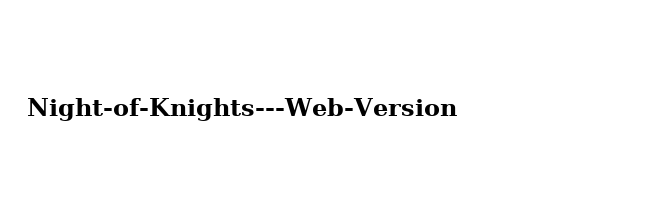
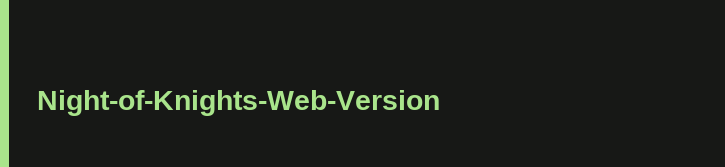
- Night-of-Knights---Web-Version
+ Night-of-Knights-Web-Version

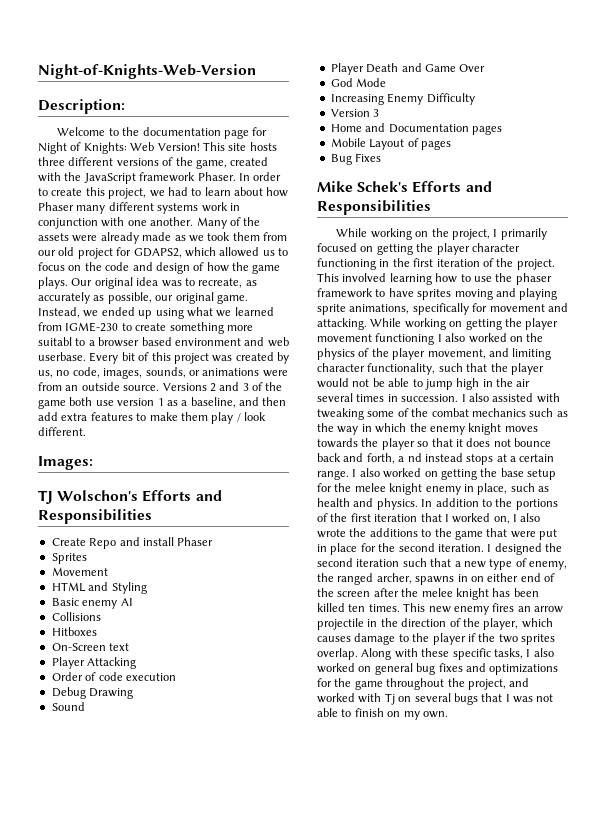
+ Description:
+ Welcome to the documentation page for Night of Knights: Web Version! This site hosts three different versions of the game, created with the JavaScript framework Phaser. In order to create this project, we had to learn about how Phaser many different systems work in conjunction with one another. Many of the assets were already made as we took them from our old project for GDAPS2, which allowed us to focus on the code and design of how the game plays. Our original idea was to recreate, as accurately as possible, our original game. Instead, we ended up using what we learned from IGME-230 to create something more suitabl to a browser based environment and web userbase. Every bit of this project was created by us, no code, images, sounds, or animations were from an outside source. Versions 2 and 3 of the game both use version 1 as a baseline, and then add extra features to make them play / look different.
+ Images:
+ TJ Wolschon's Efforts and Responsibilities
+ Create Repo and install Phaser
+ Sprites
+ Movement
+ HTML and Styling
+ Basic enemy AI
+ Collisions
+ Hitboxes
+ On-Screen text
+ Player Attacking
+ Order of code execution
+ Debug Drawing
+ Sound
+ Player Death and Game Over
+ God Mode
+ Increasing Enemy Difficulty
+ Version 3
+ Home and Documentation pages
+ Mobile Layout of pages
+ Bug Fixes
+ Mike Schek's Efforts and Responsibilities
+ While working on the project, I primarily focused on getting the player character functioning in the first iteration of the project. This involved learning how to use the phaser framework to have sprites moving and playing sprite animations, specifically for movement and attacking. While working on getting the player movement functioning I also worked on the physics of the player movement, and limiting character functionality, such that the player would not be able to jump high in the air several times in succession. I also assisted with tweaking some of the combat mechanics such as the way in which the enemy knight moves towards the player so that it does not bounce back and forth, a nd instead stops at a certain range. I also worked on getting the base setup for the melee knight enemy in place, such as health and physics. In addition to the portions of the first iteration that I worked on, I also wrote the additions to the game that were put in place for the second iteration. I designed the second iteration such that a new type of enemy, the ranged archer, spawns in on either end of the screen after the melee knight has been killed ten times. This new enemy fires an arrow projectile in the direction of the player, which causes damage to the player if the two sprites overlap. Along with these specific tasks, I also worked on general bug fixes and optimizations for the game throughout the project, and worked with Tj on several bugs that I was not able to finish on my own.

